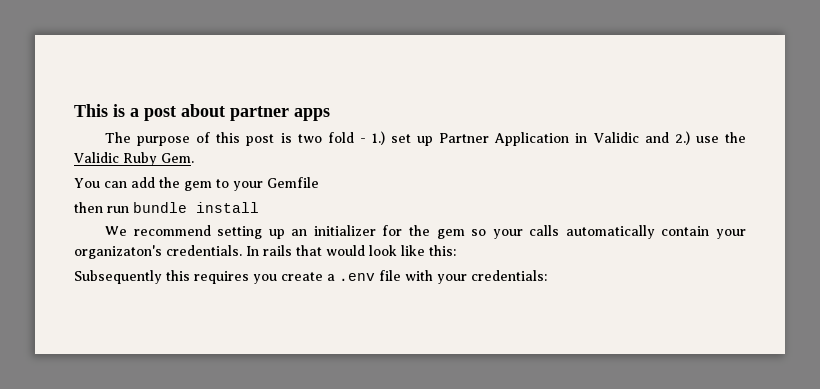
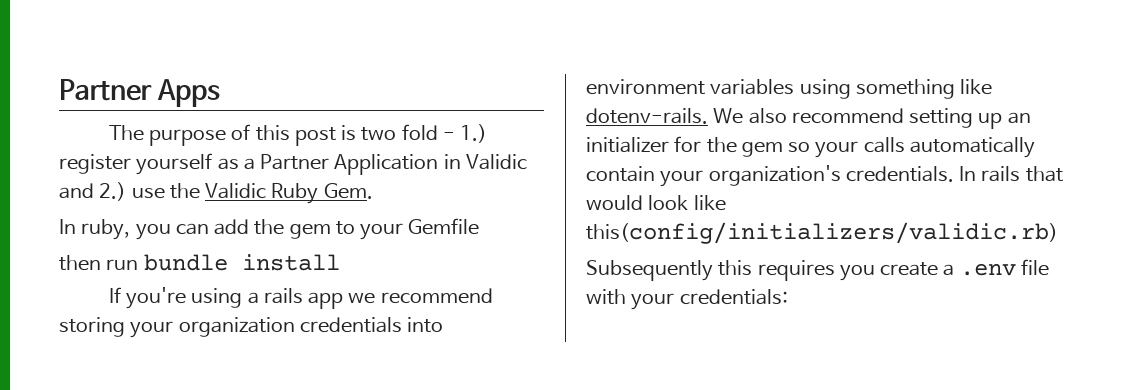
- This is a post about partner apps
+ Partner Apps
- The purpose of this post is two fold - 1.) set up Partner Application in Validic and 2.) use the Validic Ruby Gem.
+ The purpose of this post is two fold - 1.) register yourself as a Partner Application in Validic and 2.) use the Validic Ruby Gem.
- You can add the gem to your Gemfile
+ In ruby, you can add the gem to your Gemfile
- We recommend setting up an initializer for the gem so your calls automatically contain your organizaton's credentials.
+ If you're using a rails app we recommend storing your organization credentials into environment variables using something like dotenv-rails. We also recommend setting up an initializer for the gem so your calls automatically contain your organization's credentials.
- In rails that would look like this:
+ In rails that would look like this(config/initializers/validic.rb)

